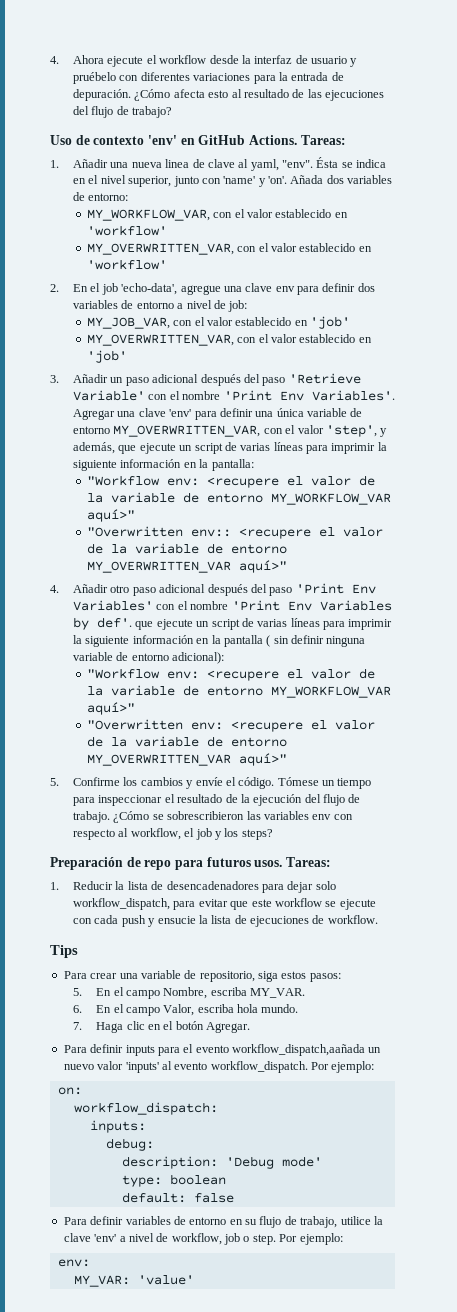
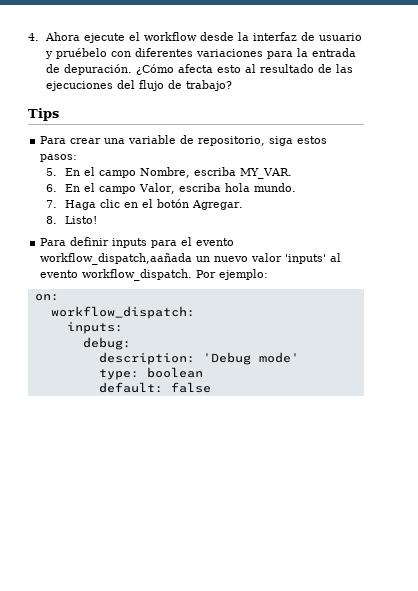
- Uso de contexto 'env' en GitHub Actions. Tareas:
- 1. Añadir una nueva linea de clave al yaml, "env". Ésta se indica en el nivel superior, junto con 'name' y 'on'. Añada dos variables de entorno:
- MY_WORKFLOW_VAR, con el valor establecido en 'workflow'
- MY_OVERWRITTEN_VAR, con el valor establecido en 'workflow'
- 2. En el job 'echo-data', agregue una clave env para definir dos variables de entorno a nivel de job:
- MY_JOB_VAR, con el valor establecido en 'job'
- MY_OVERWRITTEN_VAR, con el valor establecido en 'job'
- 3. Añadir un paso adicional después del paso 'Retrieve Variable' con el nombre 'Print Env Variables'. Agregar una clave 'env' para definir una única variable de entorno MY_OVERWRITTEN_VAR, con el valor 'step', y además, que ejecute un script de varias líneas para imprimir la siguiente información en la pantalla:
- "Workflow env: <recupere el valor de la variable de entorno MY_WORKFLOW_VAR aquí>"
- "Overwritten env:: <recupere el valor de la variable de entorno MY_OVERWRITTEN_VAR aquí>"
- 4. Añadir otro paso adicional después del paso 'Print Env Variables' con el nombre 'Print Env Variables by def'. que ejecute un script de varias líneas para imprimir la siguiente información en la pantalla ( sin definir ninguna variable de entorno adicional):
- "Workflow env: <recupere el valor de la variable de entorno MY_WORKFLOW_VAR aquí>"
- "Overwritten env: <recupere el valor de la variable de entorno MY_OVERWRITTEN_VAR aquí>"
- 5. Confirme los cambios y envíe el código. Tómese un tiempo para inspeccionar el resultado de la ejecución del flujo de trabajo. ¿Cómo se sobrescribieron las variables env con respecto al workflow, el job y los steps?
- Preparación de repo para futuros usos. Tareas:
- 1. Reducir la lista de desencadenadores para dejar solo workflow_dispatch, para evitar que este workflow se ejecute con cada push y ensucie la lista de ejecuciones de workflow.
+ 8. Listo!
- Para definir variables de entorno en su flujo de trabajo, utilice la clave 'env' a nivel de workflow, job o step. Por ejemplo:
- env:
- MY_VAR: 'value'

